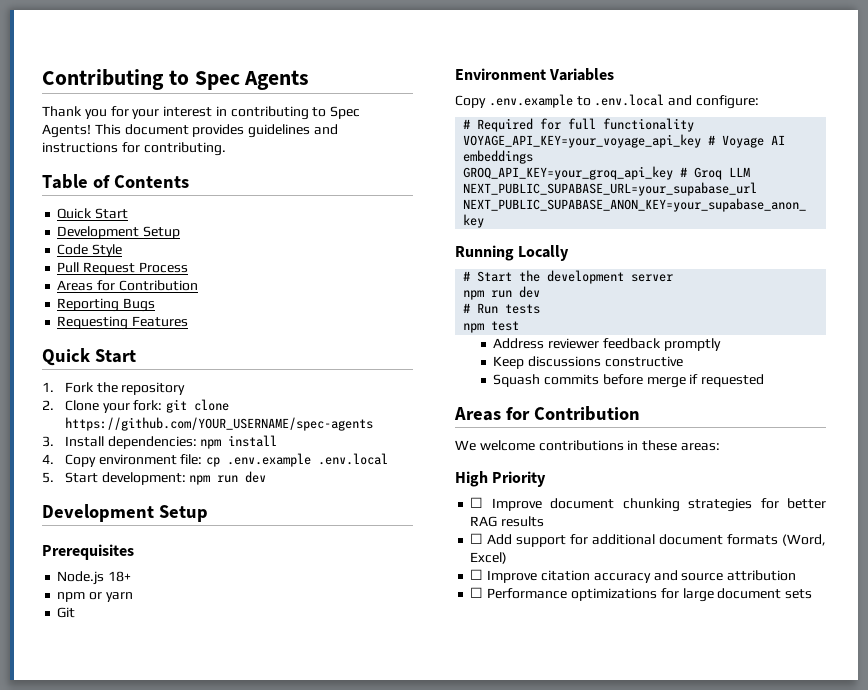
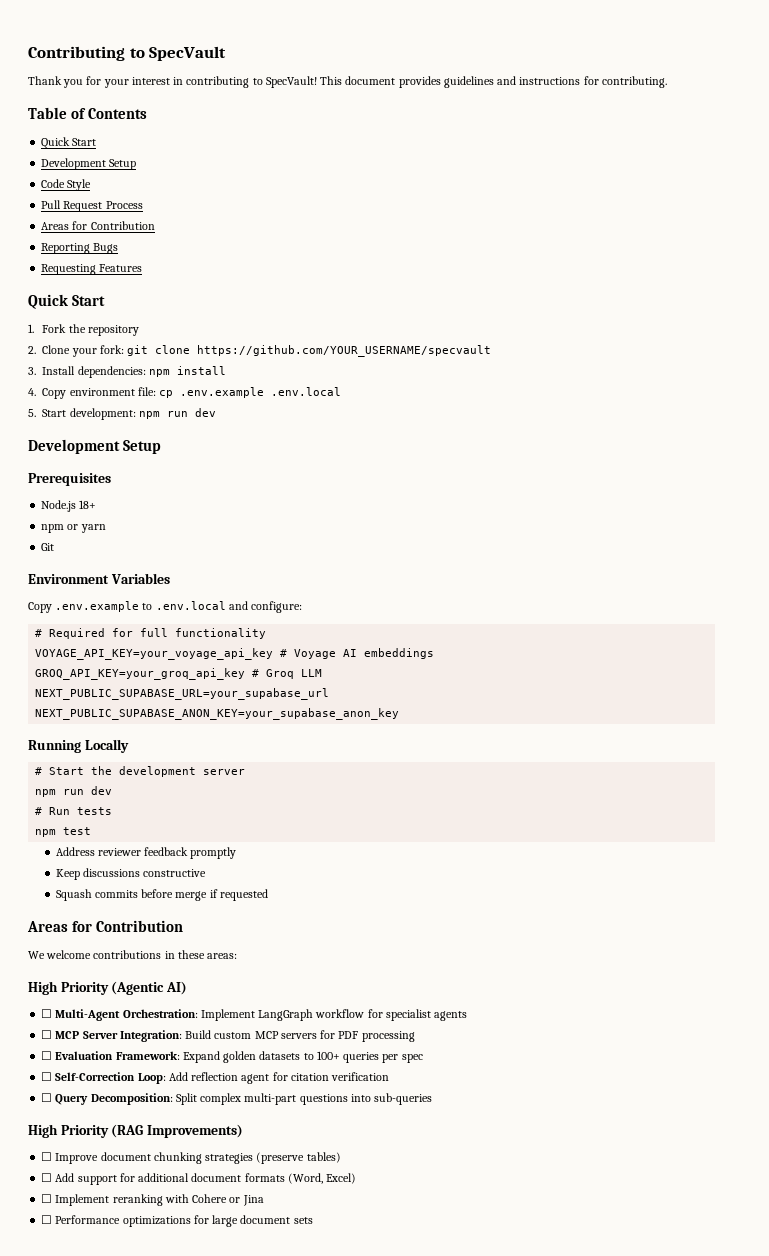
- Contributing to Spec Agents
+ Contributing to SpecVault
- Thank you for your interest in contributing to Spec Agents!
+ Thank you for your interest in contributing to SpecVault!
- 2. Clone your fork: git clone https://github.com/YOUR_USERNAME/spec-agents
+ 2. Clone your fork: git clone https://github.com/YOUR_USERNAME/specvault
- High Priority
+ High Priority (Agentic AI)
+ ☐ Multi-Agent Orchestration: Implement LangGraph workflow for specialist agents
+ ☐ MCP Server Integration: Build custom MCP servers for PDF processing
+ ☐ Evaluation Framework: Expand golden datasets to 100+ queries per spec
+ ☐ Self-Correction Loop: Add reflection agent for citation verification
+ ☐ Query Decomposition: Split complex multi-part questions into sub-queries
+ High Priority (RAG Improvements)
- ☐ Improve document chunking strategies for better RAG results
+ ☐ Improve document chunking strategies (preserve tables)
- ☐ Improve citation accuracy and source attribution
+ ☐ Implement reranking with Cohere or Jina

